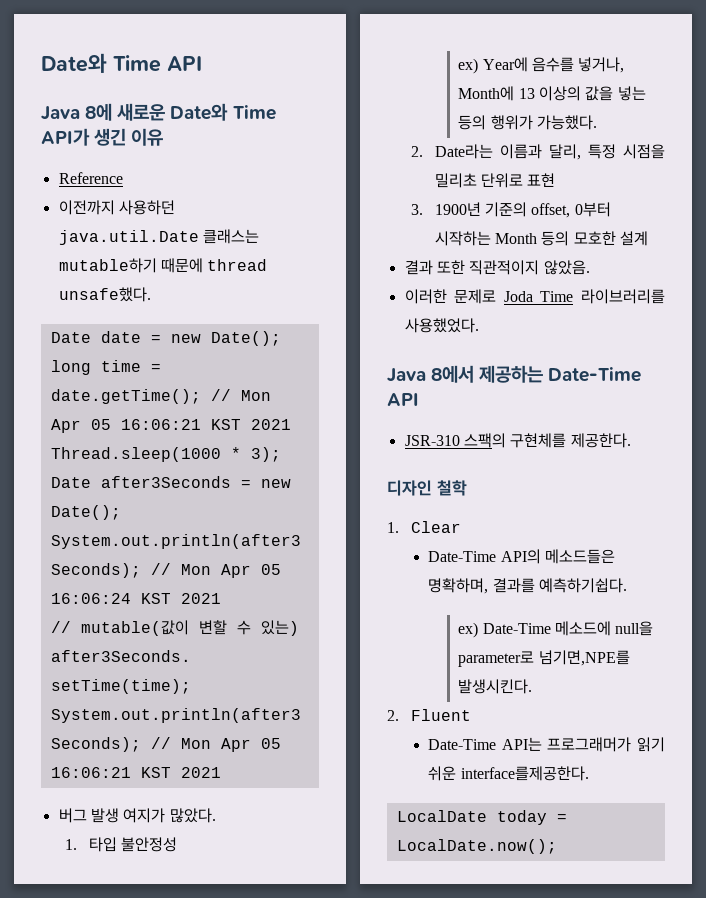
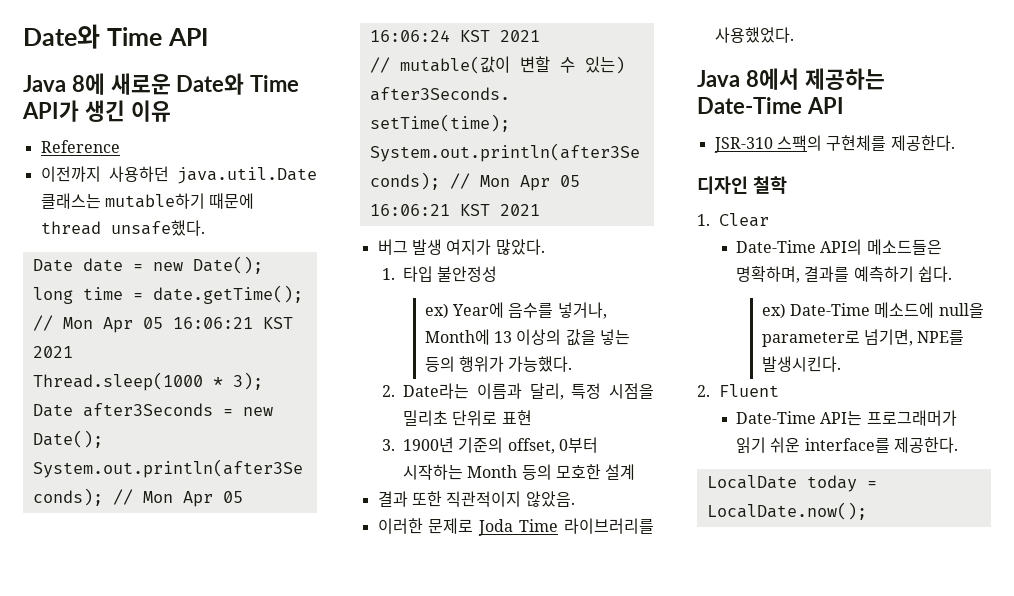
- Date-Time API의 메소드들은 명확하며, 결과를 예측하기쉽다.
+ Date-Time API의 메소드들은 명확하며, 결과를 예측하기 쉽다.
- ex) Date-Time 메소드에 null을 parameter로 넘기면,NPE를 발생시킨다.
+ ex) Date-Time 메소드에 null을 parameter로 넘기면, NPE를 발생시킨다.
- Date-Time API는 프로그래머가 읽기 쉬운 interface를제공한다.
+ Date-Time API는 프로그래머가 읽기 쉬운 interface를 제공한다.

